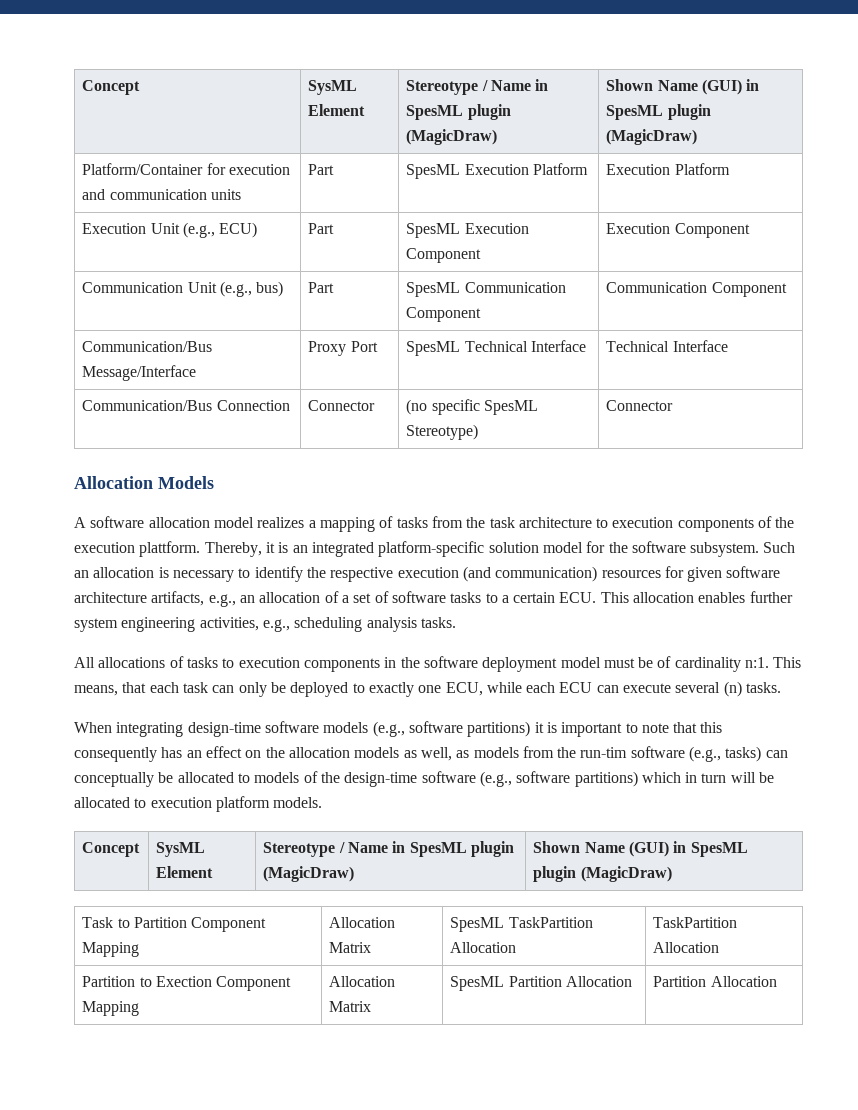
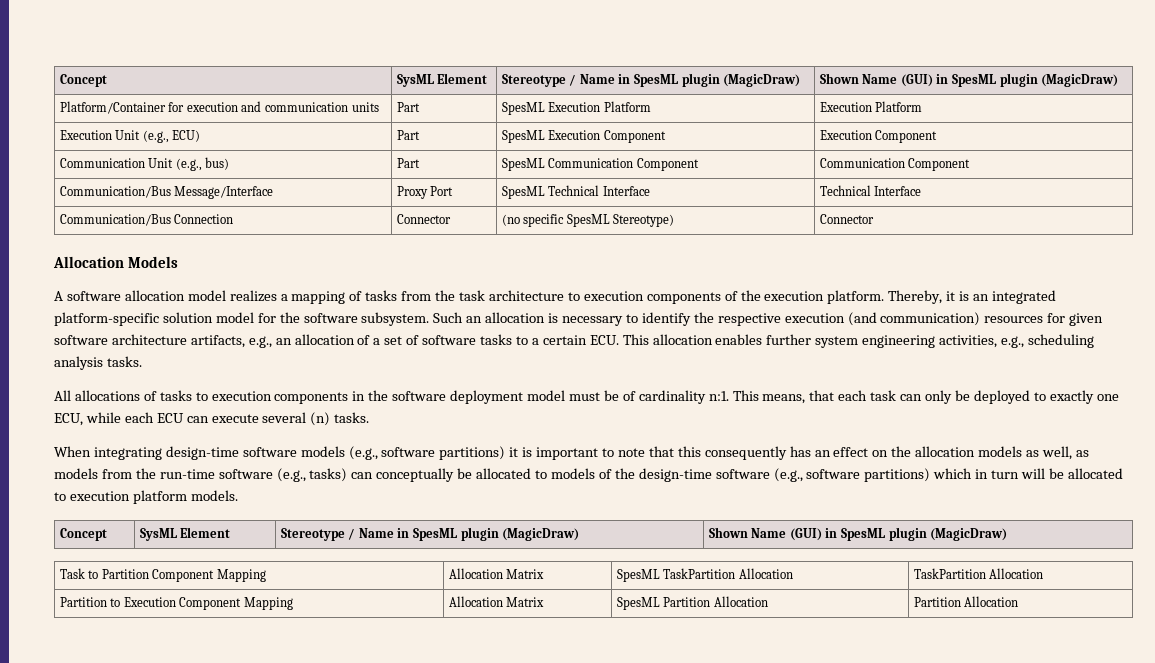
- A software allocation model realizes a mapping of tasks from the task architecture to execution components of the execution plattform.
+ A software allocation model realizes a mapping of tasks from the task architecture to execution components of the execution platform.
- When integrating design-time software models (e.g., software partitions) it is important to note that this consequently has an effect on the allocation models as well, as models from the run-tim software (e.g., tasks) can conceptually be allocated to models of the design-time software (e.g., software partitions) which in turn will be allocated to execution platform models.
+ When integrating design-time software models (e.g., software partitions) it is important to note that this consequently has an effect on the allocation models as well, as models from the run-time software (e.g., tasks) can conceptually be allocated to models of the design-time software (e.g., software partitions) which in turn will be allocated to execution platform models.
- Partition to Exection Component Mapping | Allocation Matrix | SpesML Partition Allocation | Partition Allocation
+ Partition to Execution Component Mapping | Allocation Matrix | SpesML Partition Allocation | Partition Allocation

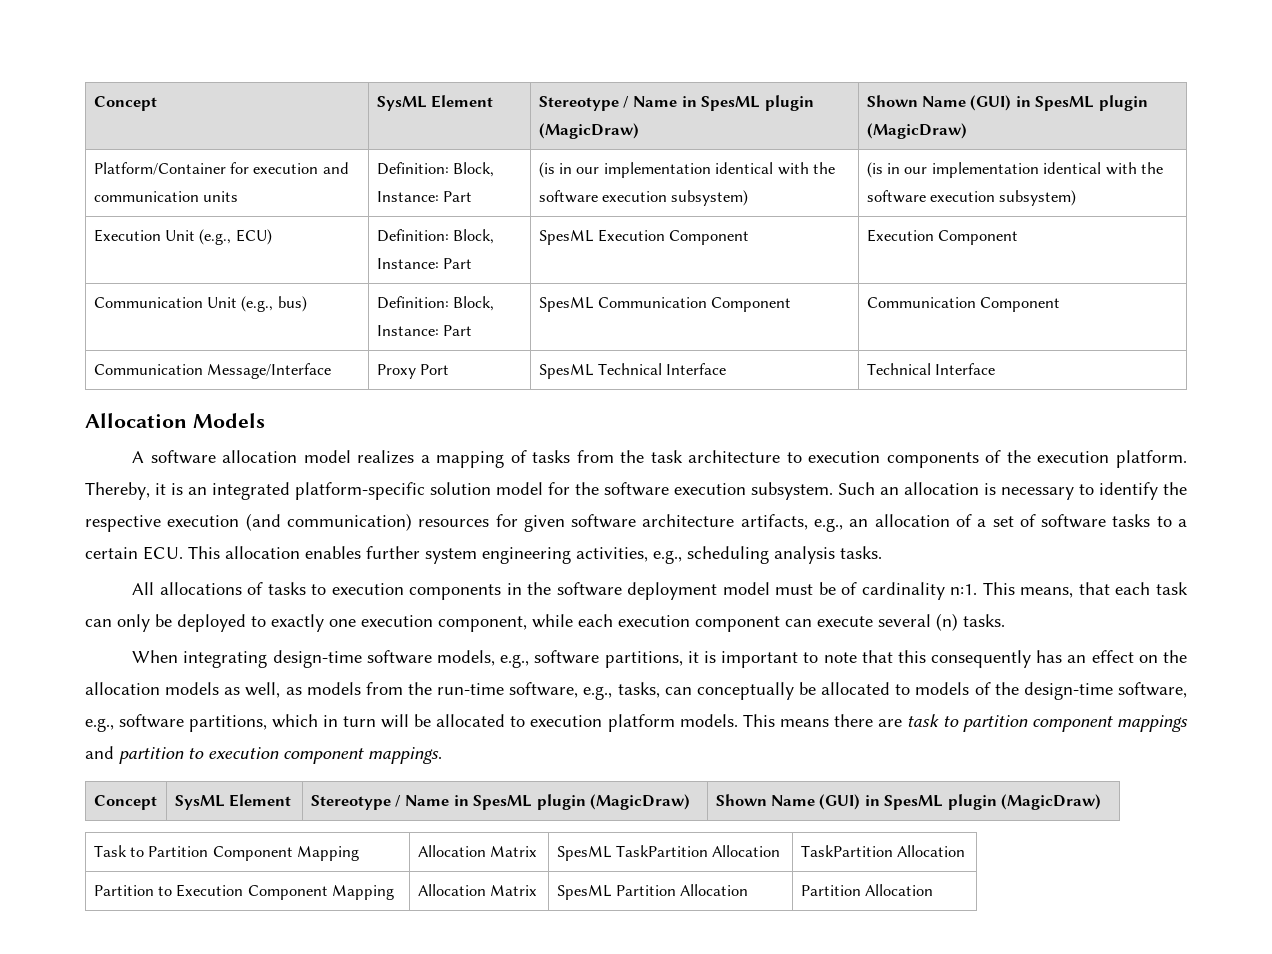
- Platform/Container for execution and communication units | Part | SpesML Execution Platform | Execution Platform
+ Platform/Container for execution and communication units | Definition: Block, Instance: Part | (is in our implementation identical with the software execution subsystem) | (is in our implementation identical with the software execution subsystem)
- Execution Unit (e.g., ECU) | Part | SpesML Execution Component | Execution Component
+ Execution Unit (e.g., ECU) | Definition: Block, Instance: Part | SpesML Execution Component | Execution Component
- Communication Unit (e.g., bus) | Part | SpesML Communication Component | Communication Component
+ Communication Unit (e.g., bus) | Definition: Block, Instance: Part | SpesML Communication Component | Communication Component
- Communication/Bus Message/Interface | Proxy Port | SpesML Technical Interface | Technical Interface
+ Communication Message/Interface | Proxy Port | SpesML Technical Interface | Technical Interface
- Communication/Bus Connection | Connector | (no specific SpesML Stereotype) | Connector
- Thereby, it is an integrated platform-specific solution model for the software subsystem.
+ Thereby, it is an integrated platform-specific solution model for the software execution subsystem.
- This means, that each task can only be deployed to exactly one ECU, while each ECU can execute several (n) tasks.
+ This means, that each task can only be deployed to exactly one execution component, while each execution component can execute several (n) tasks.
- When integrating design-time software models (e.g., software partitions) it is important to note that this consequently has an effect on the allocation models as well, as models from the run-time software (e.g., tasks) can conceptually be allocated to models of the design-time software (e.g., software partitions) which in turn will be allocated to execution platform models.
+ When integrating design-time software models, e.g., software partitions, it is important to note that this consequently has an effect on the allocation models as well, as models from the run-time software, e.g., tasks, can conceptually be allocated to models of the design-time software, e.g., software partitions, which in turn will be allocated to execution platform models. This means there are task to partition component mappings and partition to execution component mappings.

